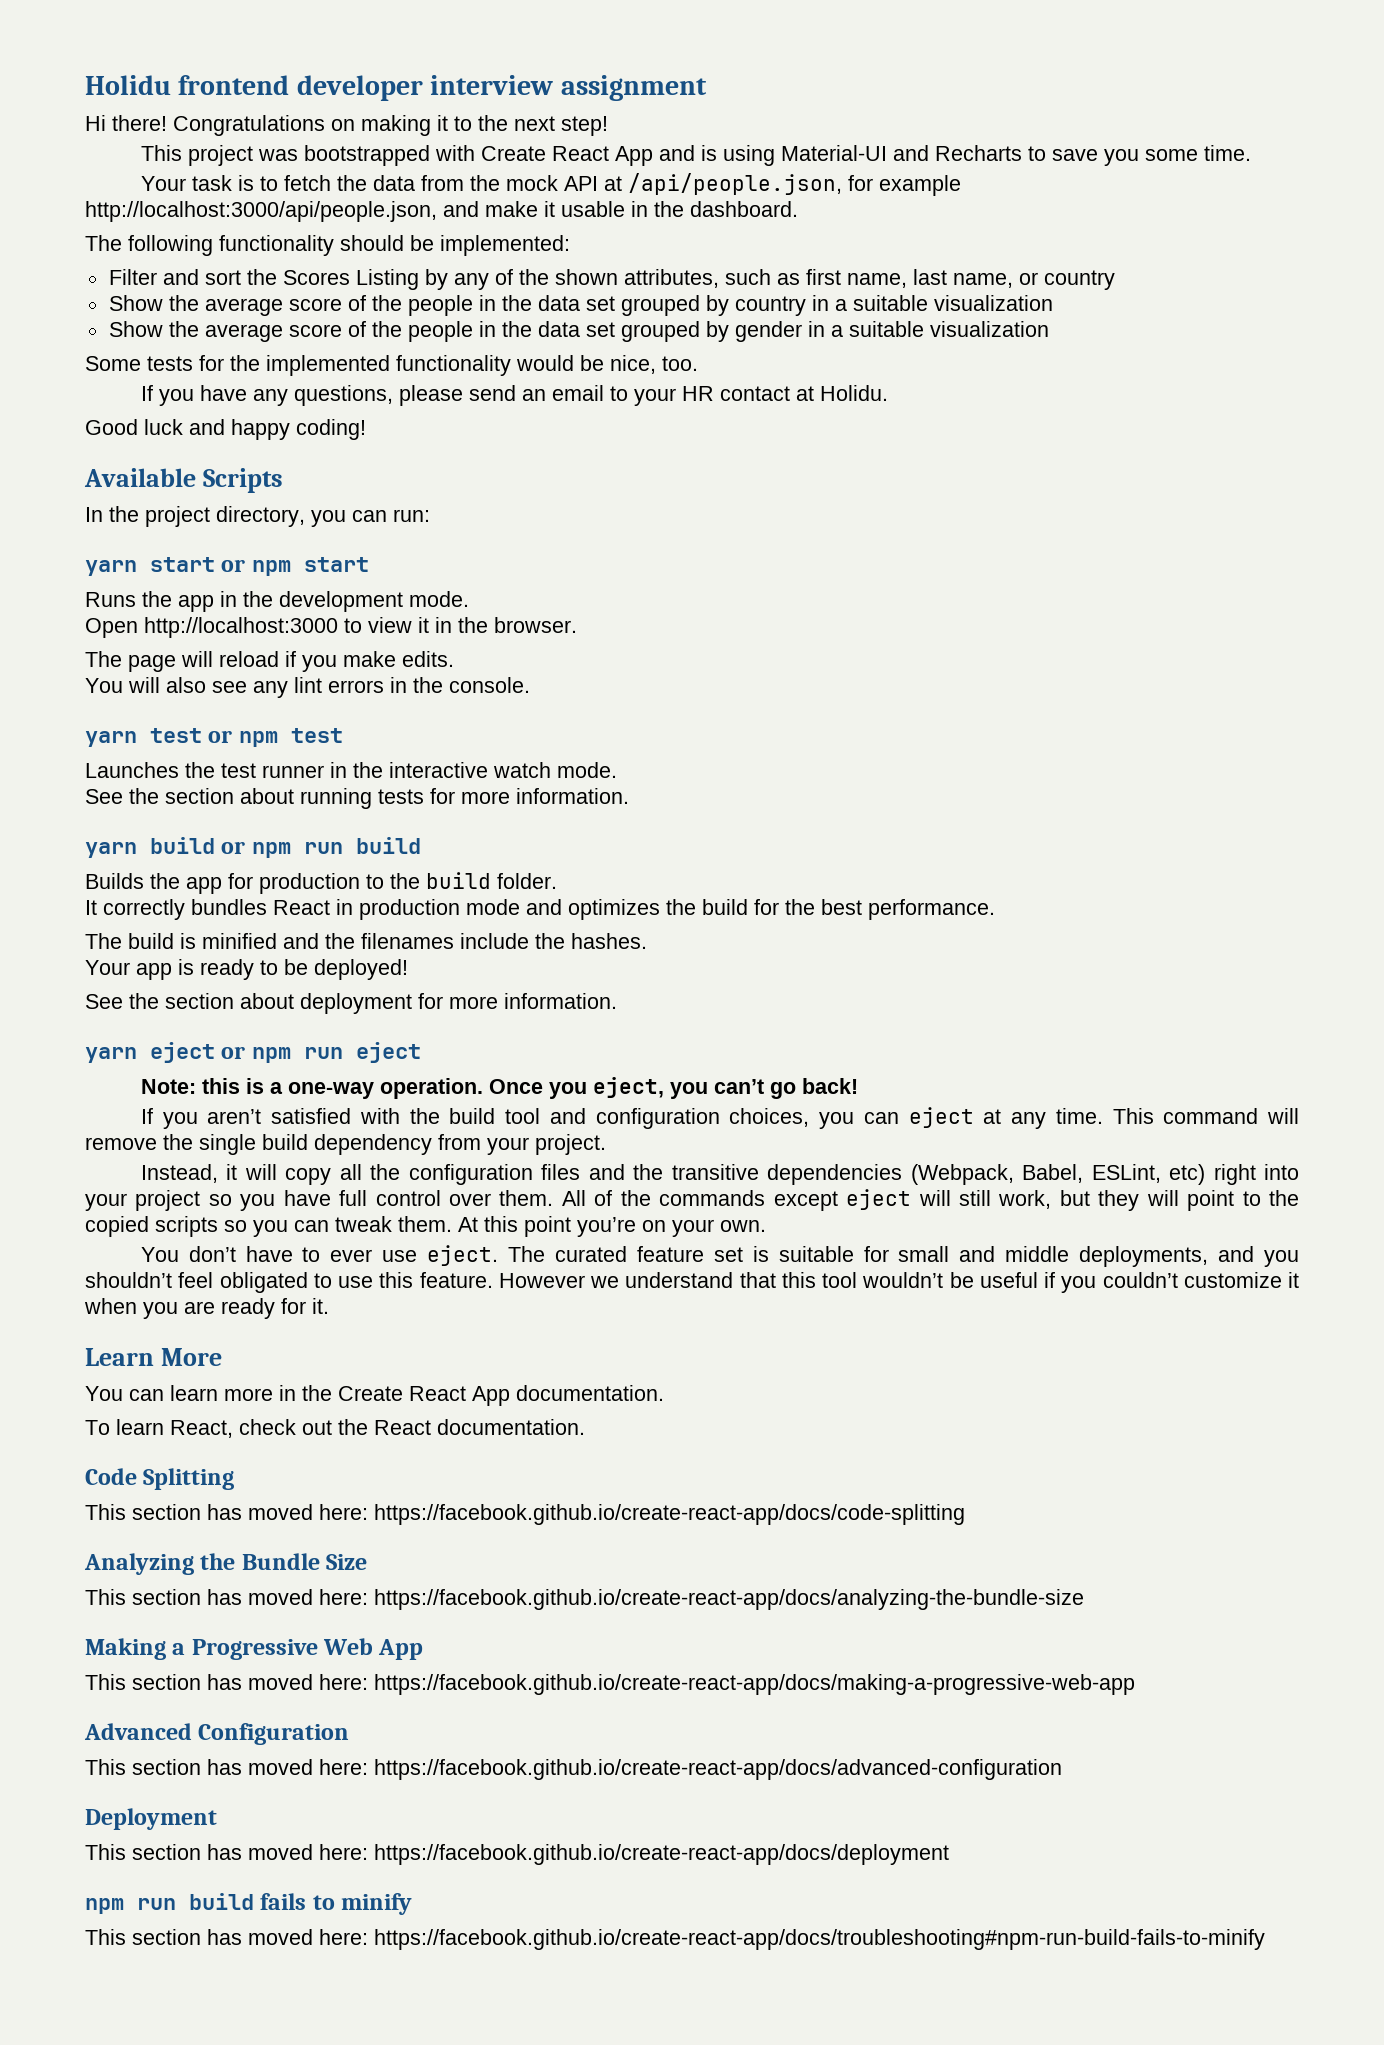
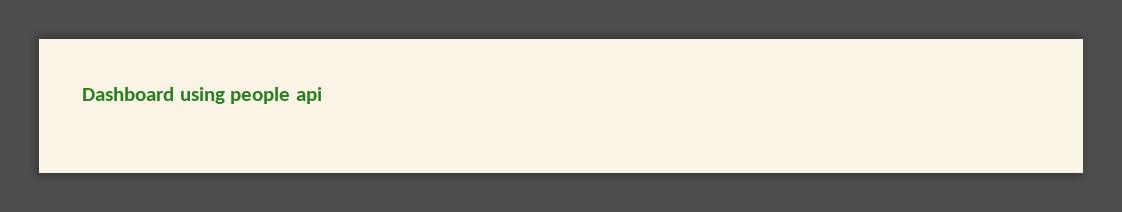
- Holidu frontend developer interview assignment
- Hi there! Congratulations on making it to the next step!
- This project was bootstrapped with Create React App and is using Material-UI and Recharts to save you some time.
- Your task is to fetch the data from the mock API at /api/people.json, for example http://localhost:3000/api/people.json, and make it usable in the dashboard.
- The following functionality should be implemented:
- Filter and sort the Scores Listing by any of the shown attributes, such as first name, last name, or country
- Show the average score of the people in the data set grouped by country in a suitable visualization
- Show the average score of the people in the data set grouped by gender in a suitable visualization
- Some tests for the implemented functionality would be nice, too.
- If you have any questions, please send an email to your HR contact at Holidu.
- Good luck and happy coding!
- Available Scripts
- In the project directory, you can run:
- yarn start or npm start
- Runs the app in the development mode.
- Open http://localhost:3000 to view it in the browser.
- The page will reload if you make edits.
- You will also see any lint errors in the console.
- yarn test or npm test
- Launches the test runner in the interactive watch mode.
- See the section about running tests for more information.
- yarn build or npm run build
- Builds the app for production to the build folder.
- It correctly bundles React in production mode and optimizes the build for the best performance.
- The build is minified and the filenames include the hashes.
- Your app is ready to be deployed!
- See the section about deployment for more information.
- yarn eject or npm run eject
- Note: this is a one-way operation. Once you eject, you can’t go back!
- If you aren’t satisfied with the build tool and configuration choices, you can eject at any time. This command will remove the single build dependency from your project.
- Instead, it will copy all the configuration files and the transitive dependencies (Webpack, Babel, ESLint, etc) right into your project so you have full control over them. All of the commands except eject will still work, but they will point to the copied scripts so you can tweak them. At this point you’re on your own.
- You don’t have to ever use eject. The curated feature set is suitable for small and middle deployments, and you shouldn’t feel obligated to use this feature. However we understand that this tool wouldn’t be useful if you couldn’t customize it when you are ready for it.
- Learn More
- You can learn more in the Create React App documentation.
- To learn React, check out the React documentation.
- Code Splitting
- This section has moved here: https://facebook.github.io/create-react-app/docs/code-splitting
- Analyzing the Bundle Size
- This section has moved here: https://facebook.github.io/create-react-app/docs/analyzing-the-bundle-size
- Making a Progressive Web App
- This section has moved here: https://facebook.github.io/create-react-app/docs/making-a-progressive-web-app
- Advanced Configuration
- This section has moved here: https://facebook.github.io/create-react-app/docs/advanced-configuration
- Deployment
- This section has moved here: https://facebook.github.io/create-react-app/docs/deployment
- npm run build fails to minify
- This section has moved here: https://facebook.github.io/create-react-app/docs/troubleshooting#npm-run-build-fails-to-minify
+ Dashboard using people api

